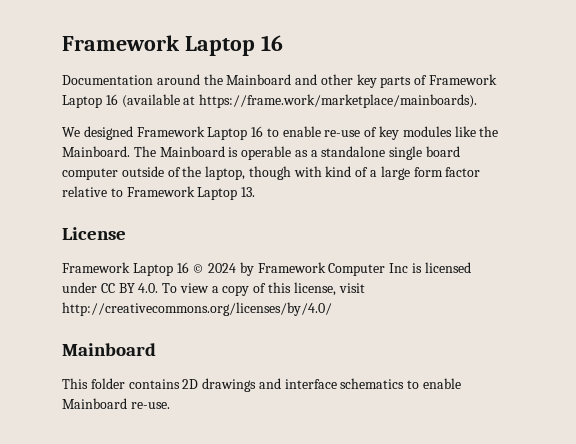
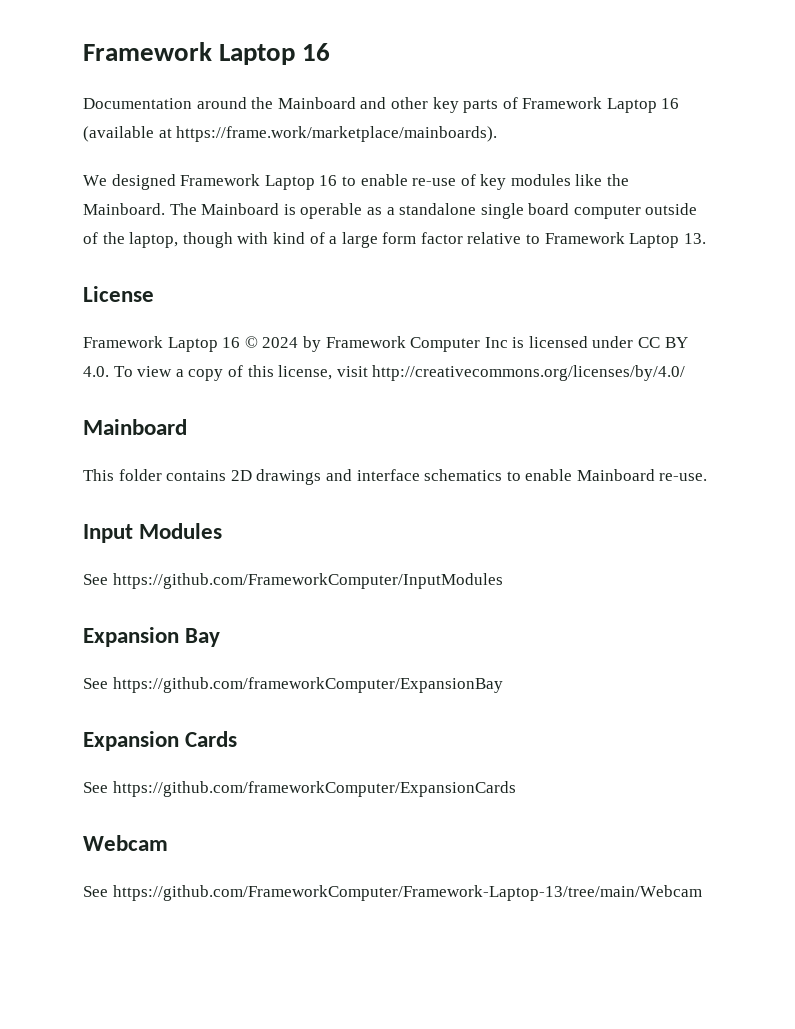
+ Input Modules
+ See https://github.com/FrameworkComputer/InputModules
+ Expansion Bay
+ See https://github.com/frameworkComputer/ExpansionBay
+ Expansion Cards
+ See https://github.com/frameworkComputer/ExpansionCards
+ Webcam
+ See https://github.com/FrameworkComputer/Framework-Laptop-13/tree/main/Webcam

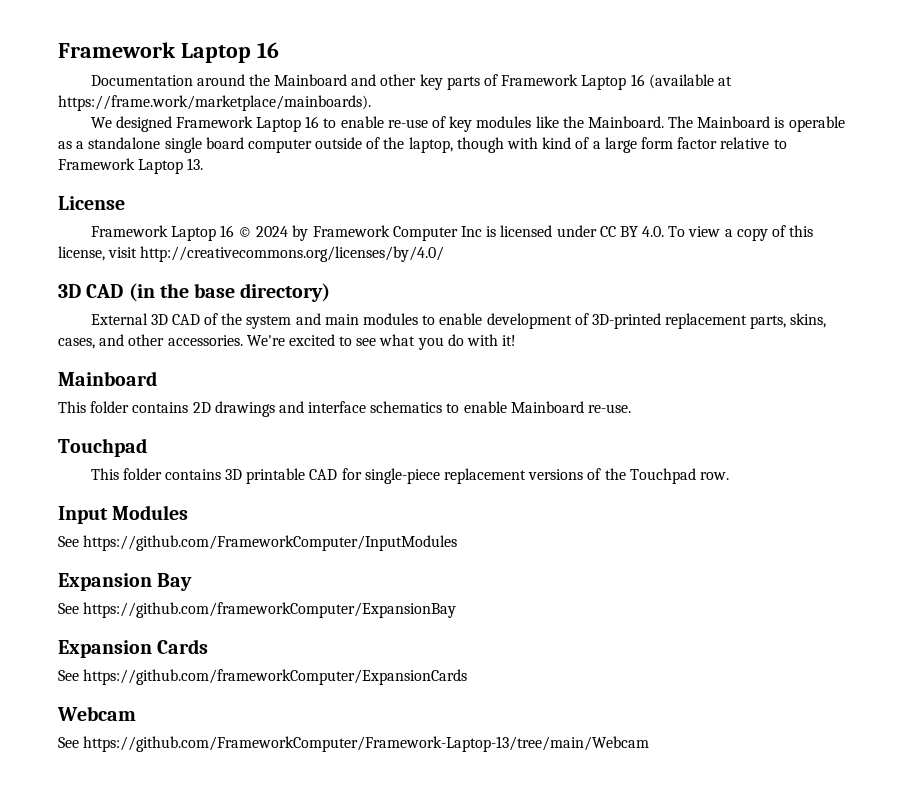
+ 3D CAD (in the base directory)
+ External 3D CAD of the system and main modules to enable development of 3D-printed replacement parts, skins, cases, and other accessories. We're excited to see what you do with it!
  This folder contains 2D drawings and interface schematics to enable Mainboard re-use.
+ Touchpad
+ This folder contains 3D printable CAD for single-piece replacement versions of the Touchpad row.

